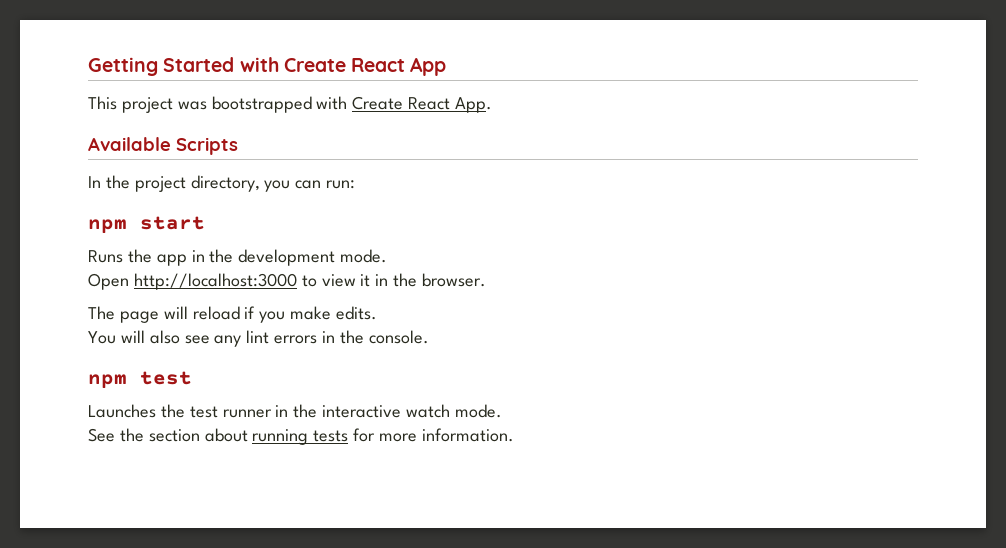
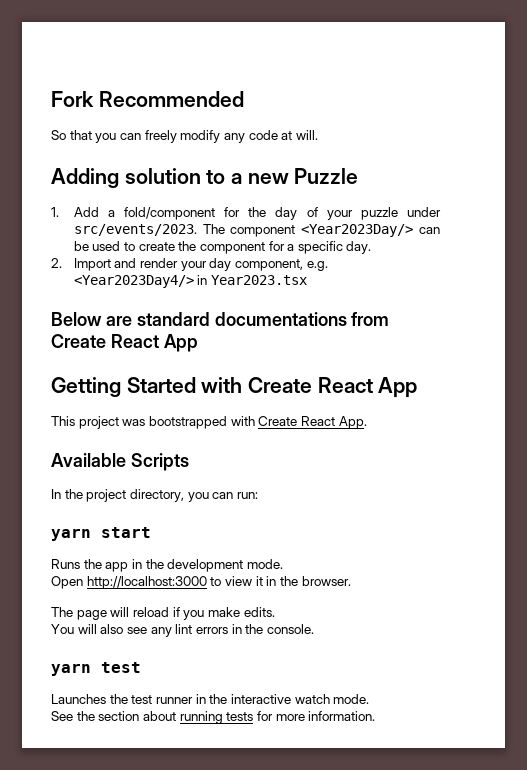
+ Fork Recommended
+ So that you can freely modify any code at will.
+ Adding solution to a new Puzzle
+ 1. Add a fold/component for the day of your puzzle under src/events/2023. The component <Year2023Day/> can be used to create the component for a specific day.
+ 2. Import and render your day component, e.g. <Year2023Day4/> in Year2023.tsx
+ Below are standard documentations from Create React App
- npm start
+ yarn start
- npm test
+ yarn test

